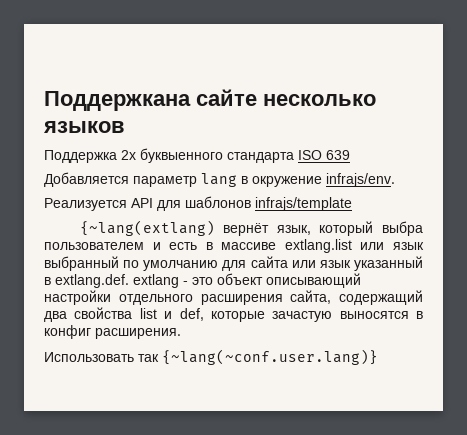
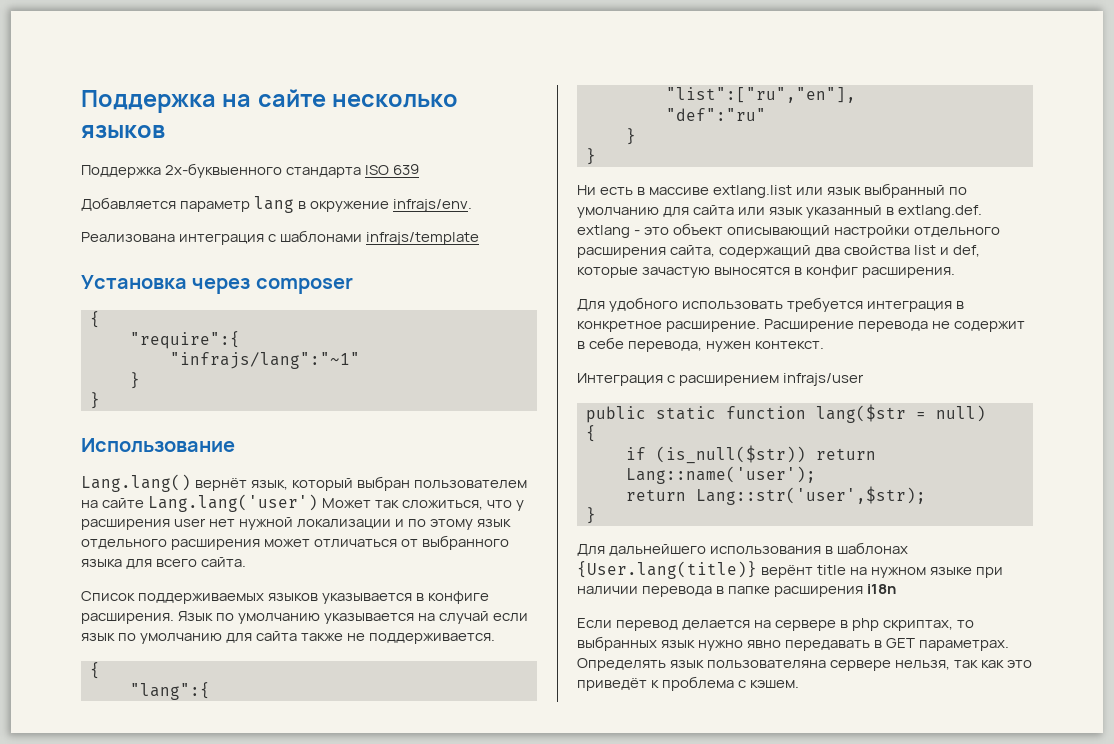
- Поддержкана сайте несколько языков
+ Поддержка на сайте несколько языков
- Поддержка 2х буквыенного стандарта ISO 639
+ Поддержка 2х-буквыенного стандарта ISO 639
- Реализуется API для шаблонов infrajs/template
- {~lang(extlang) вернёт язык, который выбра пользователем и есть в массиве extlang.list или язык выбранный по умолчанию для сайта или язык указанный в extlang.def. extlang - это объект описывающий настройки отдельного расширения сайта, содержащий два свойства list и def, которые зачастую выносятся в конфиг расширения.
+ Реализована интеграция с шаблонами infrajs/template
+ Установка через composer
+ {
+ "require":{
+ "infrajs/lang":"~1"
+ }
+ }
+ Использование
+ Lang.lang() вернёт язык, который выбран пользователем на сайте Lang.lang('user') Может так сложиться, что у расширения user нет нужной локализации и по этому язык отдельного расширения может отличаться от выбранного языка для всего сайта.
+ Список поддерживаемых языков указывается в конфиге расширения. Язык по умолчанию указывается на случай если язык по умолчанию для сайта также не поддерживается.
+ {
+ "lang":{
+ "list":["ru","en"],
+ "def":"ru"
+ }
+ }
+ Ни есть в массиве extlang.list или язык выбранный по умолчанию для сайта или язык указанный в extlang.def. extlang - это объект описывающий настройки отдельного расширения сайта, содержащий два свойства list и def, которые зачастую выносятся в конфиг расширения.
- Использовать так {~lang(~conf.user.lang)}
+ Для удобного использовать требуется интеграция в конкретное расширение. Расширение перевода не содержит в себе перевода, нужен контекст.
+ Интеграция с расширением infrajs/user
+ public static function lang($str = null)
+ {
+ if (is_null($str)) return Lang::name('user');
+ return Lang::str('user',$str);
+ }
+ Для дальнейшего использования в шаблонах {User.lang(title)} верёнт title на нужном языке при наличии перевода в папке расширения i18n
+ Если перевод делается на сервере в php скриптах, то выбранных язык нужно явно передавать в GET параметрах. Определять язык пользователяна сервере нельзя, так как это приведёт к проблема с кэшем.

